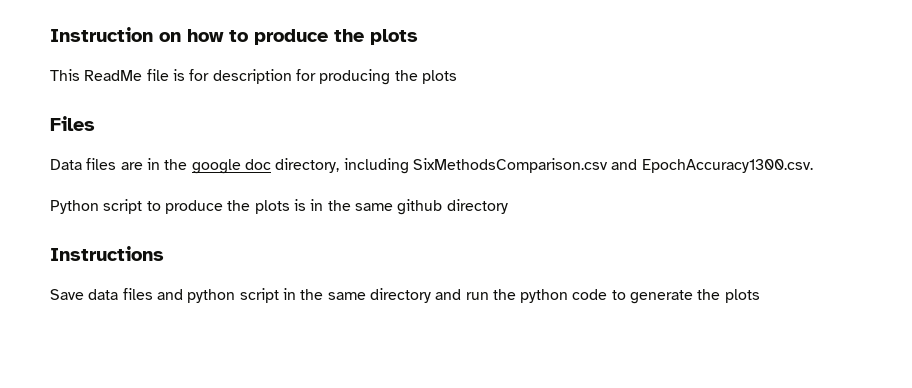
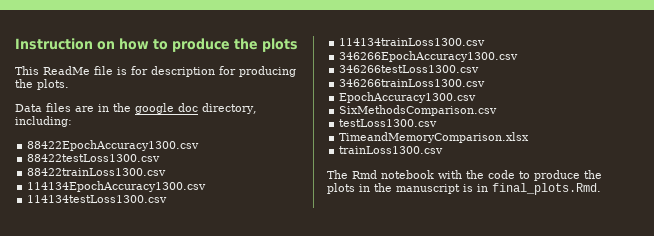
- This ReadMe file is for description for producing the plots
- Files
+ This ReadMe file is for description for producing the plots.
- Data files are in the google doc directory, including SixMethodsComparison.csv and EpochAccuracy1300.csv.
- Python script to produce the plots is in the same github directory
- Instructions
- Save data files and python script in the same directory and run the python code to generate the plots
+ Data files are in the google doc directory, including:
+ 88422EpochAccuracy1300.csv
+ 88422testLoss1300.csv
+ 88422trainLoss1300.csv
+ 114134EpochAccuracy1300.csv
+ 114134testLoss1300.csv
+ 114134trainLoss1300.csv
+ 346266EpochAccuracy1300.csv
+ 346266testLoss1300.csv
+ 346266trainLoss1300.csv
+ EpochAccuracy1300.csv
+ SixMethodsComparison.csv
+ testLoss1300.csv
+ TimeandMemoryComparison.xlsx
+ trainLoss1300.csv
+ The Rmd notebook with the code to produce the plots in the manuscript is in final_plots.Rmd.

